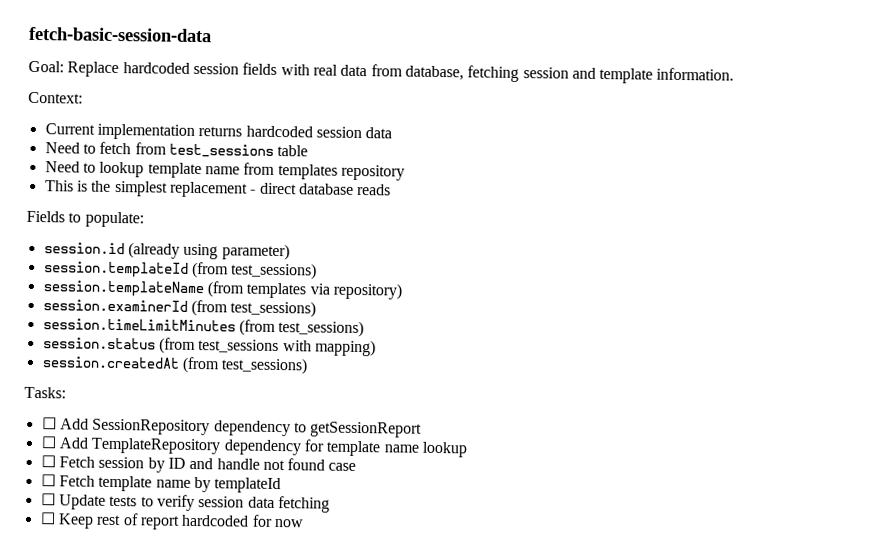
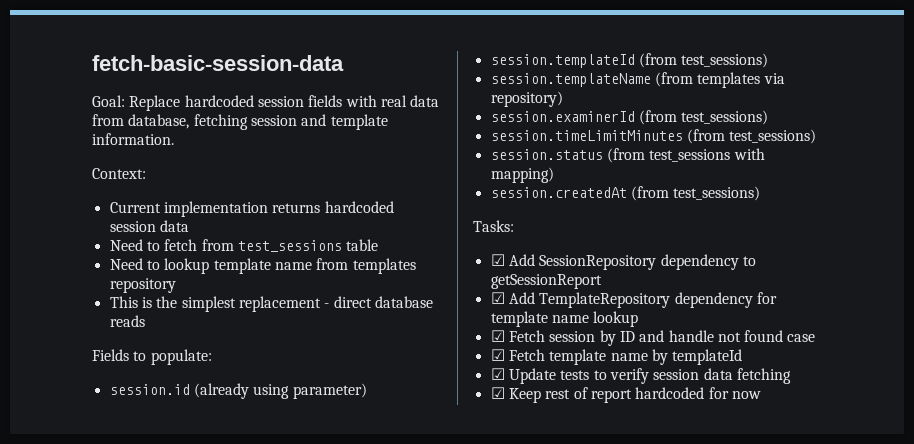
- ☐ Add SessionRepository dependency to getSessionReport
+ ☑ Add SessionRepository dependency to getSessionReport
- ☐ Add TemplateRepository dependency for template name lookup
+ ☑ Add TemplateRepository dependency for template name lookup
- ☐ Fetch session by ID and handle not found case
+ ☑ Fetch session by ID and handle not found case
- ☐ Fetch template name by templateId
+ ☑ Fetch template name by templateId
- ☐ Update tests to verify session data fetching
+ ☑ Update tests to verify session data fetching
- ☐ Keep rest of report hardcoded for now
+ ☑ Keep rest of report hardcoded for now

